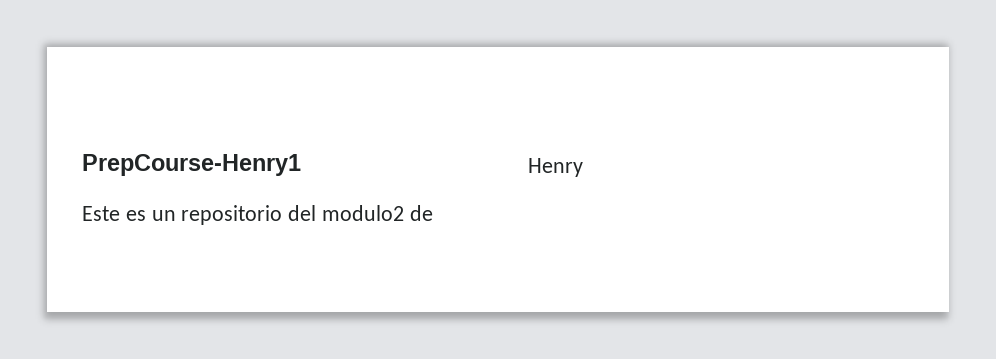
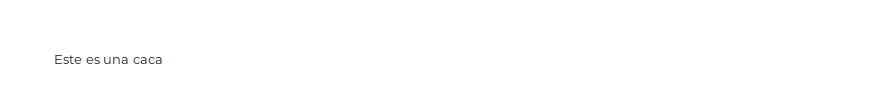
- PrepCourse-Henry1
- Este es un repositorio del modulo2 de Henry
+ Este es una caca

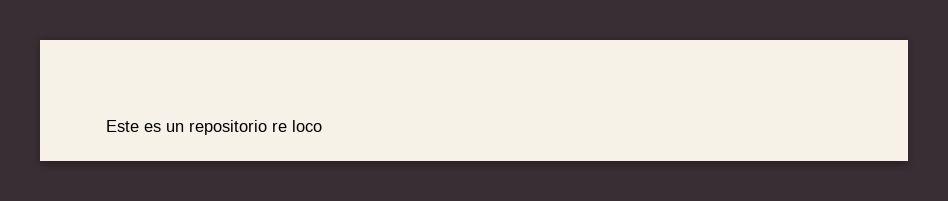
- Este es una caca
+ Este es un repositorio re loco

